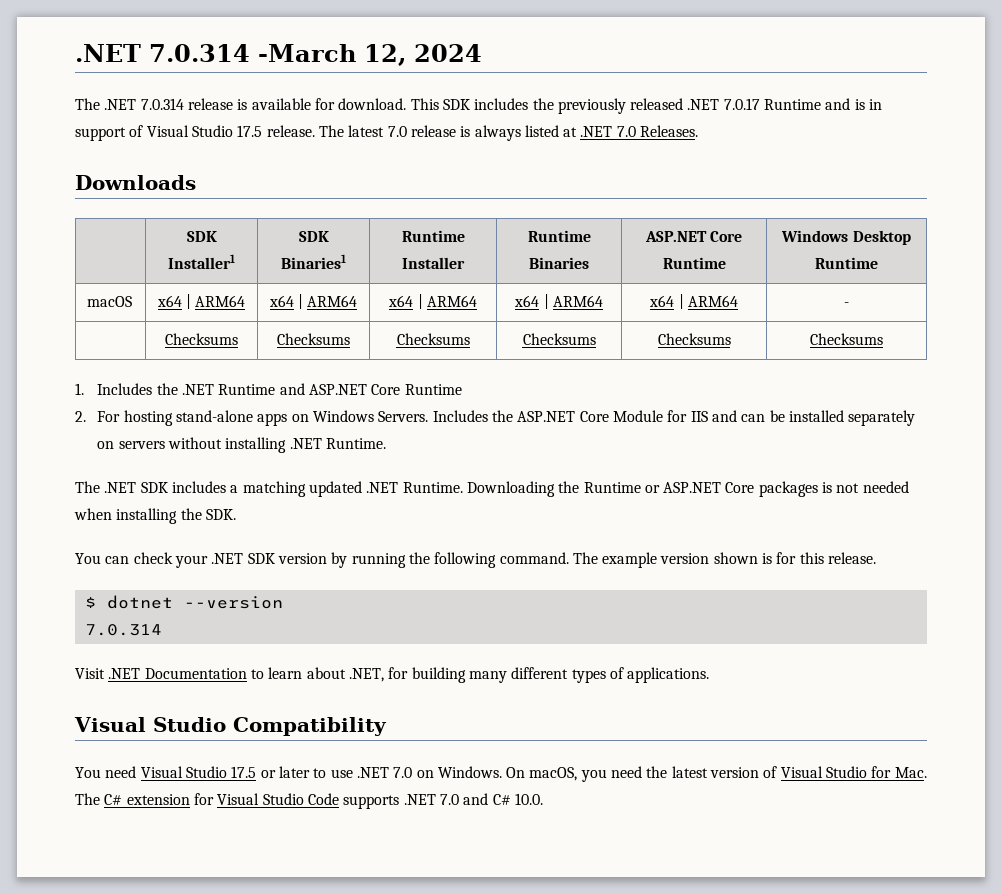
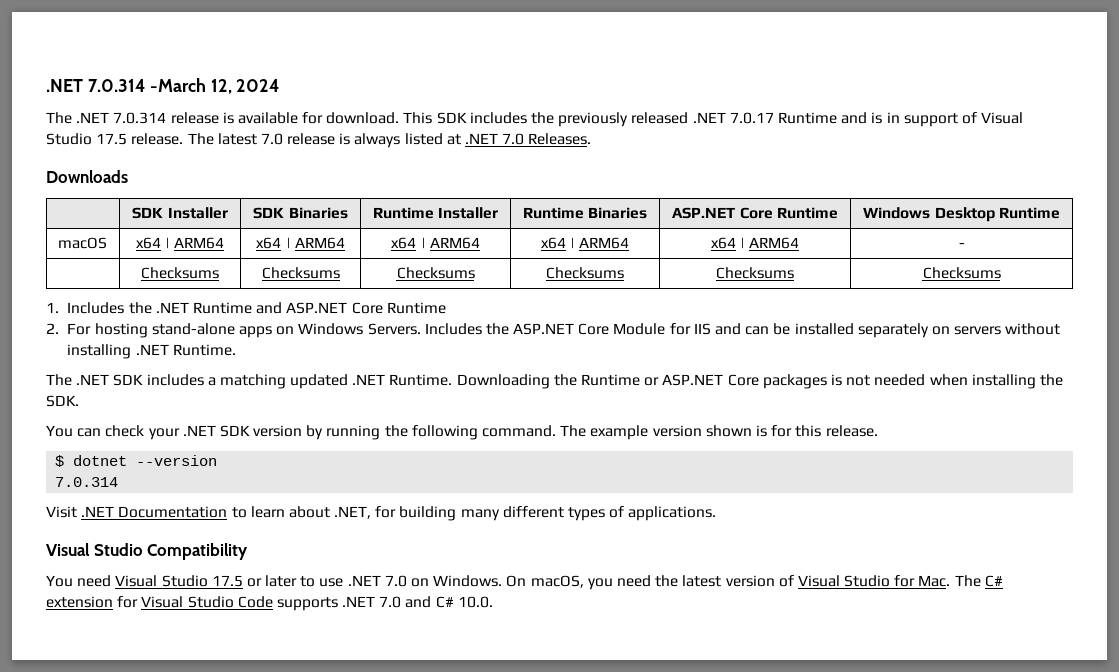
- | SDK Installer1 | SDK Binaries1 | Runtime Installer | Runtime Binaries | ASP.NET Core Runtime | Windows Desktop Runtime
+ | SDK Installer | SDK Binaries | Runtime Installer | Runtime Binaries | ASP.NET Core Runtime | Windows Desktop Runtime

